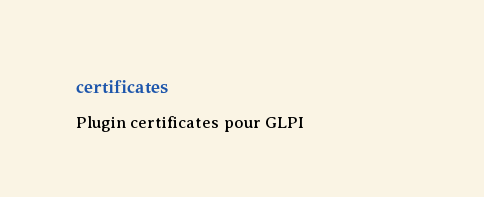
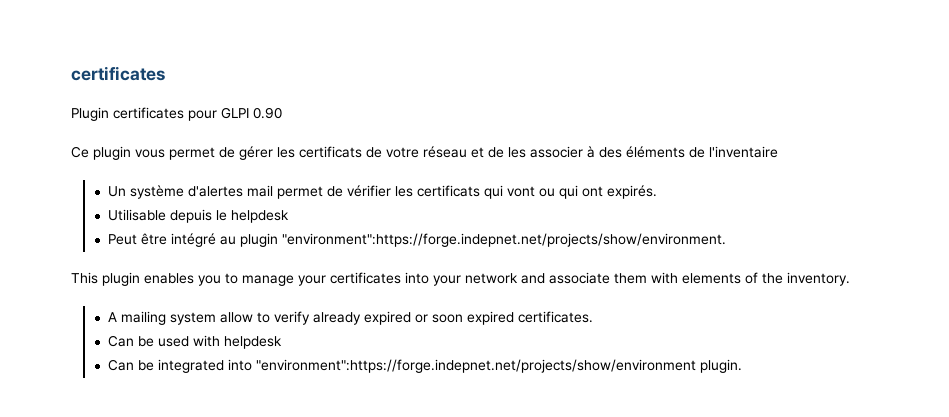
- Plugin certificates pour GLPI
+ Plugin certificates pour GLPI 0.90
+ Ce plugin vous permet de gérer les certificats de votre réseau et de les associer à des éléments de l'inventaire
+ Un système d'alertes mail permet de vérifier les certificats qui vont ou qui ont expirés.
+ Utilisable depuis le helpdesk
+ Peut être intégré au plugin "environment":https://forge.indepnet.net/projects/show/environment.
+ This plugin enables you to manage your certificates into your network and associate them with elements of the inventory.
+ A mailing system allow to verify already expired or soon expired certificates.
+ Can be used with helpdesk
+ Can be integrated into "environment":https://forge.indepnet.net/projects/show/environment plugin.

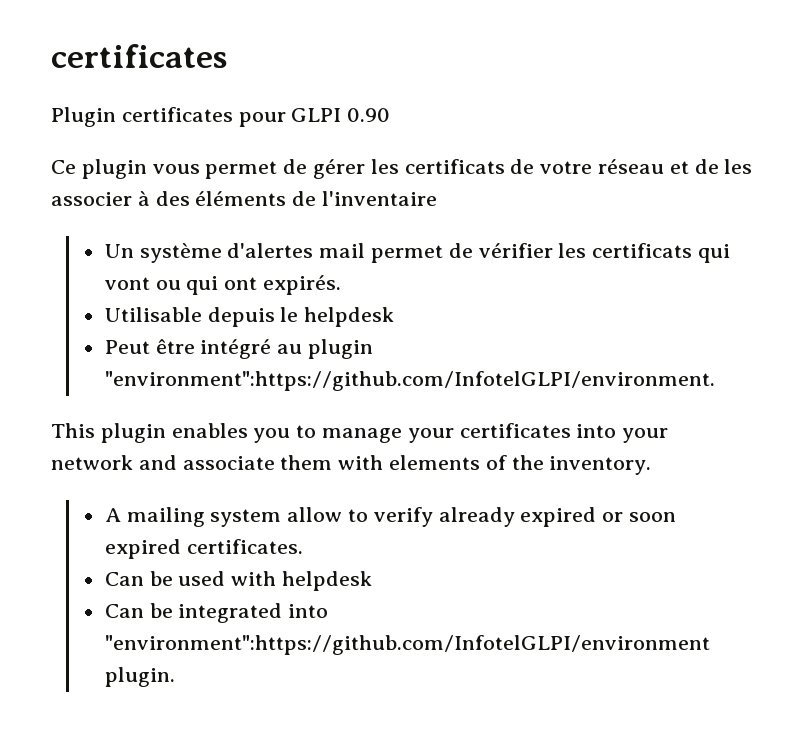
- Peut être intégré au plugin "environment":https://forge.indepnet.net/projects/show/environment.
+ Peut être intégré au plugin "environment":https://github.com/InfotelGLPI/environment.
- Can be integrated into "environment":https://forge.indepnet.net/projects/show/environment plugin.
+ Can be integrated into "environment":https://github.com/InfotelGLPI/environment plugin.

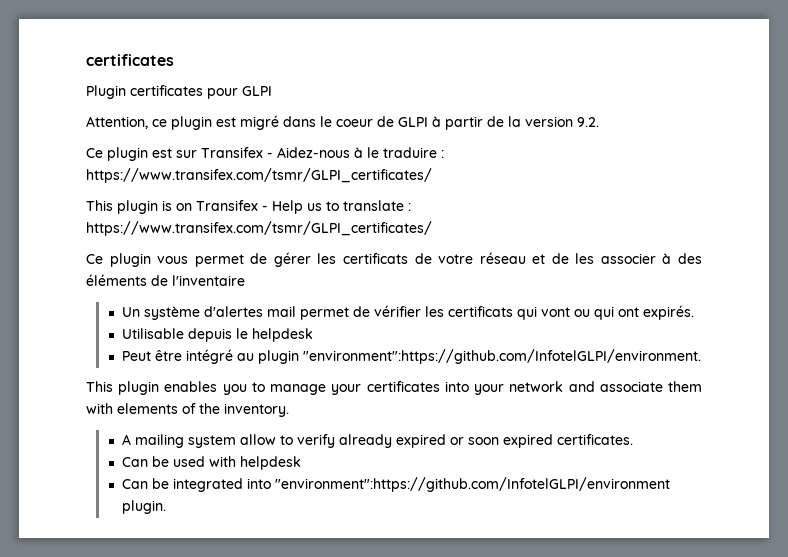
- Plugin certificates pour GLPI 0.90
+ Plugin certificates pour GLPI
+ Attention, ce plugin est migré dans le coeur de GLPI à partir de la version 9.2.
+ Ce plugin est sur Transifex - Aidez-nous à le traduire : https://www.transifex.com/tsmr/GLPI_certificates/
+ This plugin is on Transifex - Help us to translate : https://www.transifex.com/tsmr/GLPI_certificates/

